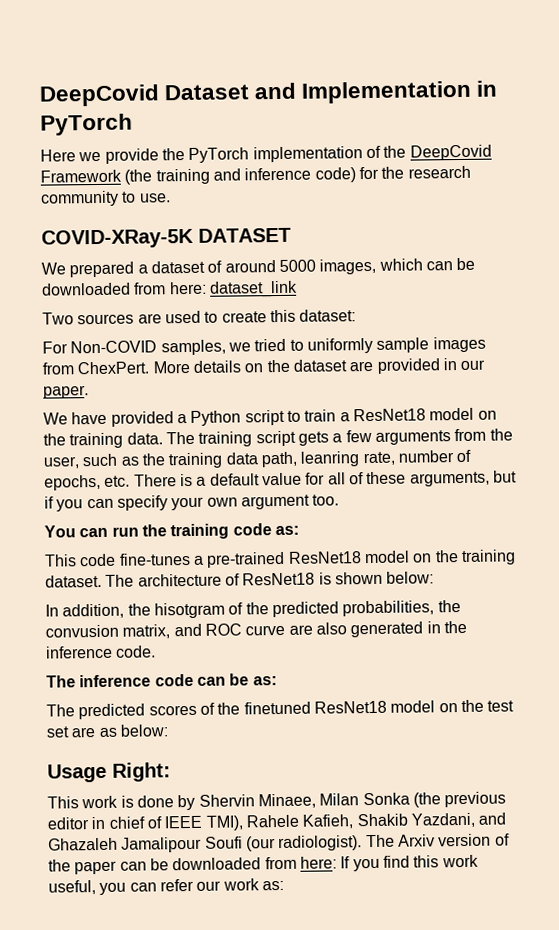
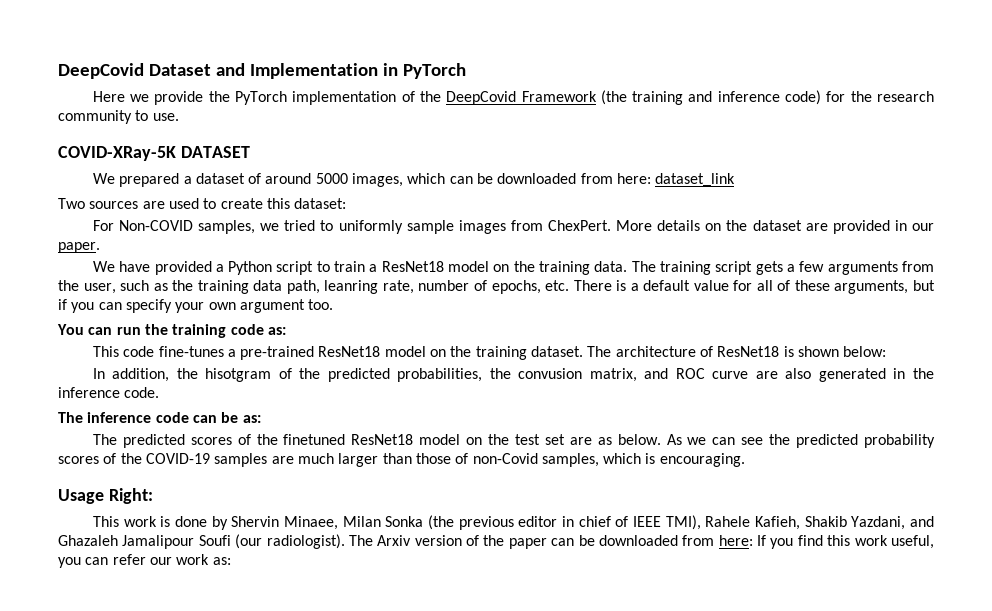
- The predicted scores of the finetuned ResNet18 model on the test set are as below:
+ The predicted scores of the finetuned ResNet18 model on the test set are as below. As we can see the predicted probability scores of the COVID-19 samples are much larger than those of non-Covid samples, which is encouraging.

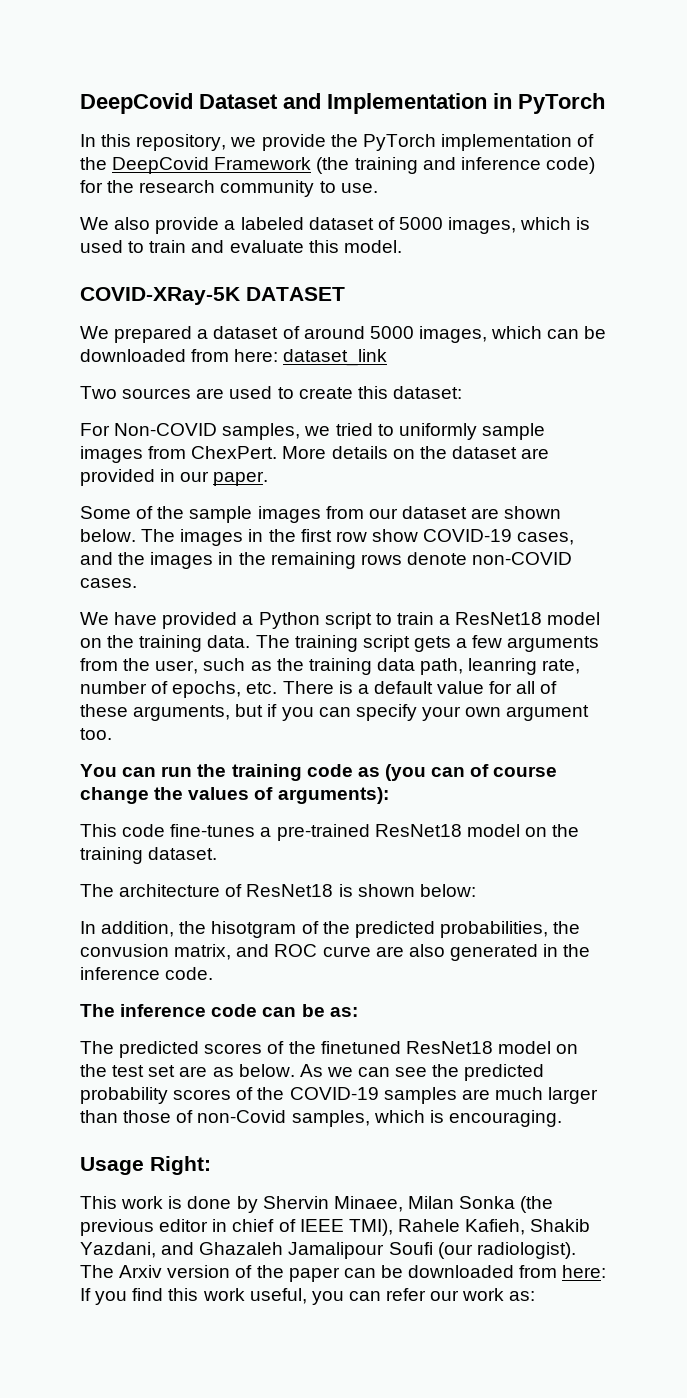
- Here we provide the PyTorch implementation of the DeepCovid Framework (the training and inference code) for the research community to use.
+ In this repository, we provide the PyTorch implementation of the DeepCovid Framework (the training and inference code) for the research community to use.
+ We also provide a labeled dataset of 5000 images, which is used to train and evaluate this model.
+ Some of the sample images from our dataset are shown below. The images in the first row show COVID-19 cases, and the images in the remaining rows denote non-COVID cases.
- You can run the training code as:
+ You can run the training code as (you can of course change the values of arguments):
- This code fine-tunes a pre-trained ResNet18 model on the training dataset. The architecture of ResNet18 is shown below:
+ This code fine-tunes a pre-trained ResNet18 model on the training dataset.
+ The architecture of ResNet18 is shown below:

